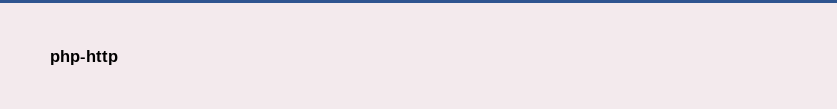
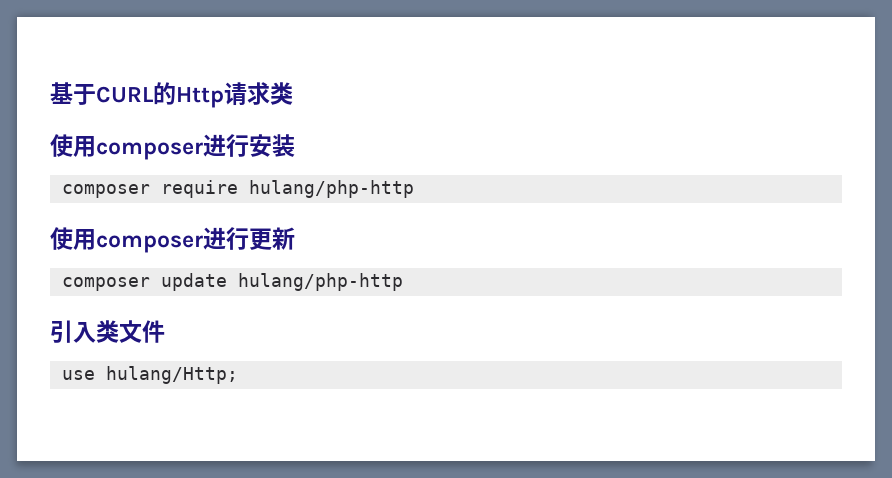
- php-http
+ 基于CURL的Http请求类
+ 使用composer进行安装
+ composer require hulang/php-http
+ 使用composer进行更新
+ composer update hulang/php-http
+ 引入类文件
+ use hulang/Http;

